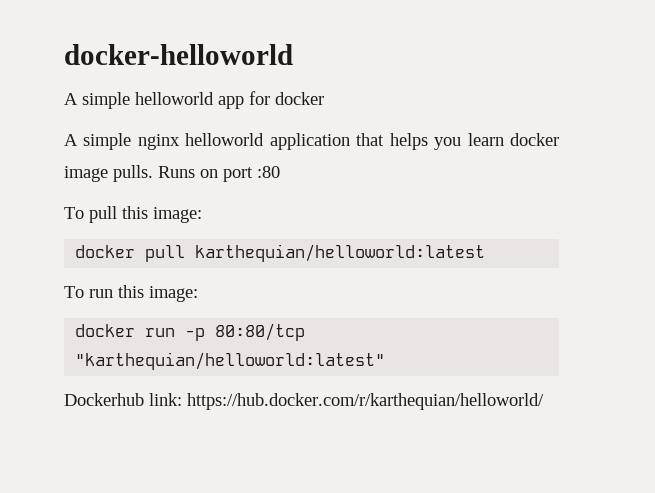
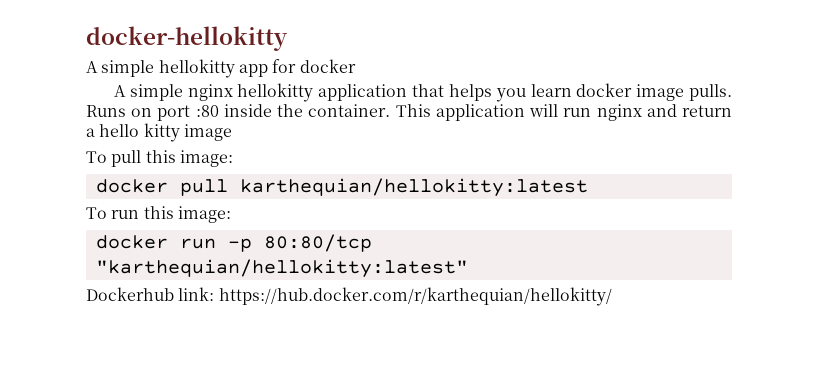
- docker-helloworld
- A simple helloworld app for docker
+ docker-hellokitty
+ A simple hellokitty app for docker
- A simple nginx helloworld application that helps you learn docker image pulls.
+ A simple nginx hellokitty application that helps you learn docker image pulls.
- Runs on port :80
+ Runs on port :80 inside the container. This application will run nginx and return a hello kitty image
- docker pull karthequian/helloworld:latest
+ docker pull karthequian/hellokitty:latest
- docker run -p 80:80/tcp "karthequian/helloworld:latest"
+ docker run -p 80:80/tcp "karthequian/hellokitty:latest"
- Dockerhub link: https://hub.docker.com/r/karthequian/helloworld/
+ Dockerhub link: https://hub.docker.com/r/karthequian/hellokitty/

